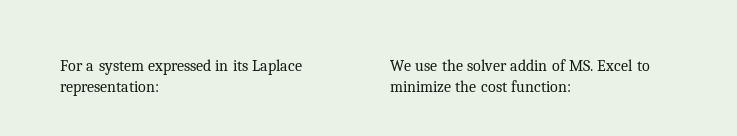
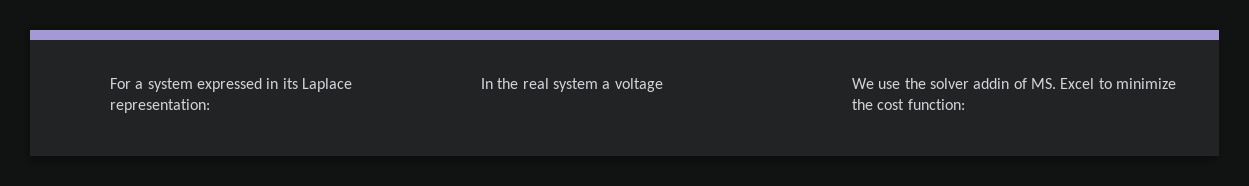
+ In the real system a voltage

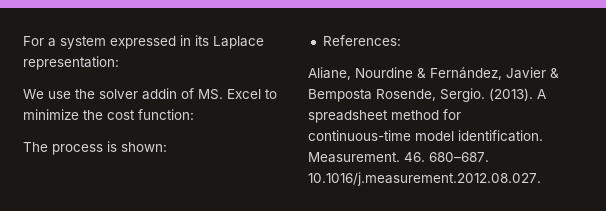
- In the real system a voltage
+ The process is shown:
+ References:
+ Aliane, Nourdine & Fernández, Javier & Bemposta Rosende, Sergio. (2013). A spreadsheet method for continuous-time model identification. Measurement. 46. 680–687. 10.1016/j.measurement.2012.08.027.

